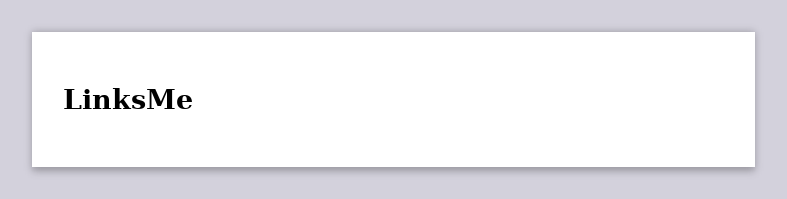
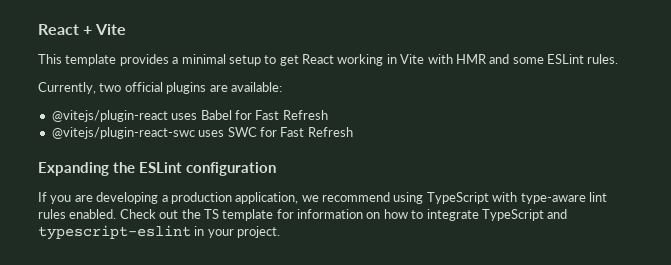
- LinksMe
+ React + Vite
+ This template provides a minimal setup to get React working in Vite with HMR and some ESLint rules.
+ Currently, two official plugins are available:
+ @vitejs/plugin-react uses Babel for Fast Refresh
+ @vitejs/plugin-react-swc uses SWC for Fast Refresh
+ Expanding the ESLint configuration
+ If you are developing a production application, we recommend using TypeScript with type-aware lint rules enabled. Check out the TS template for information on how to integrate TypeScript and typescript-eslint in your project.

